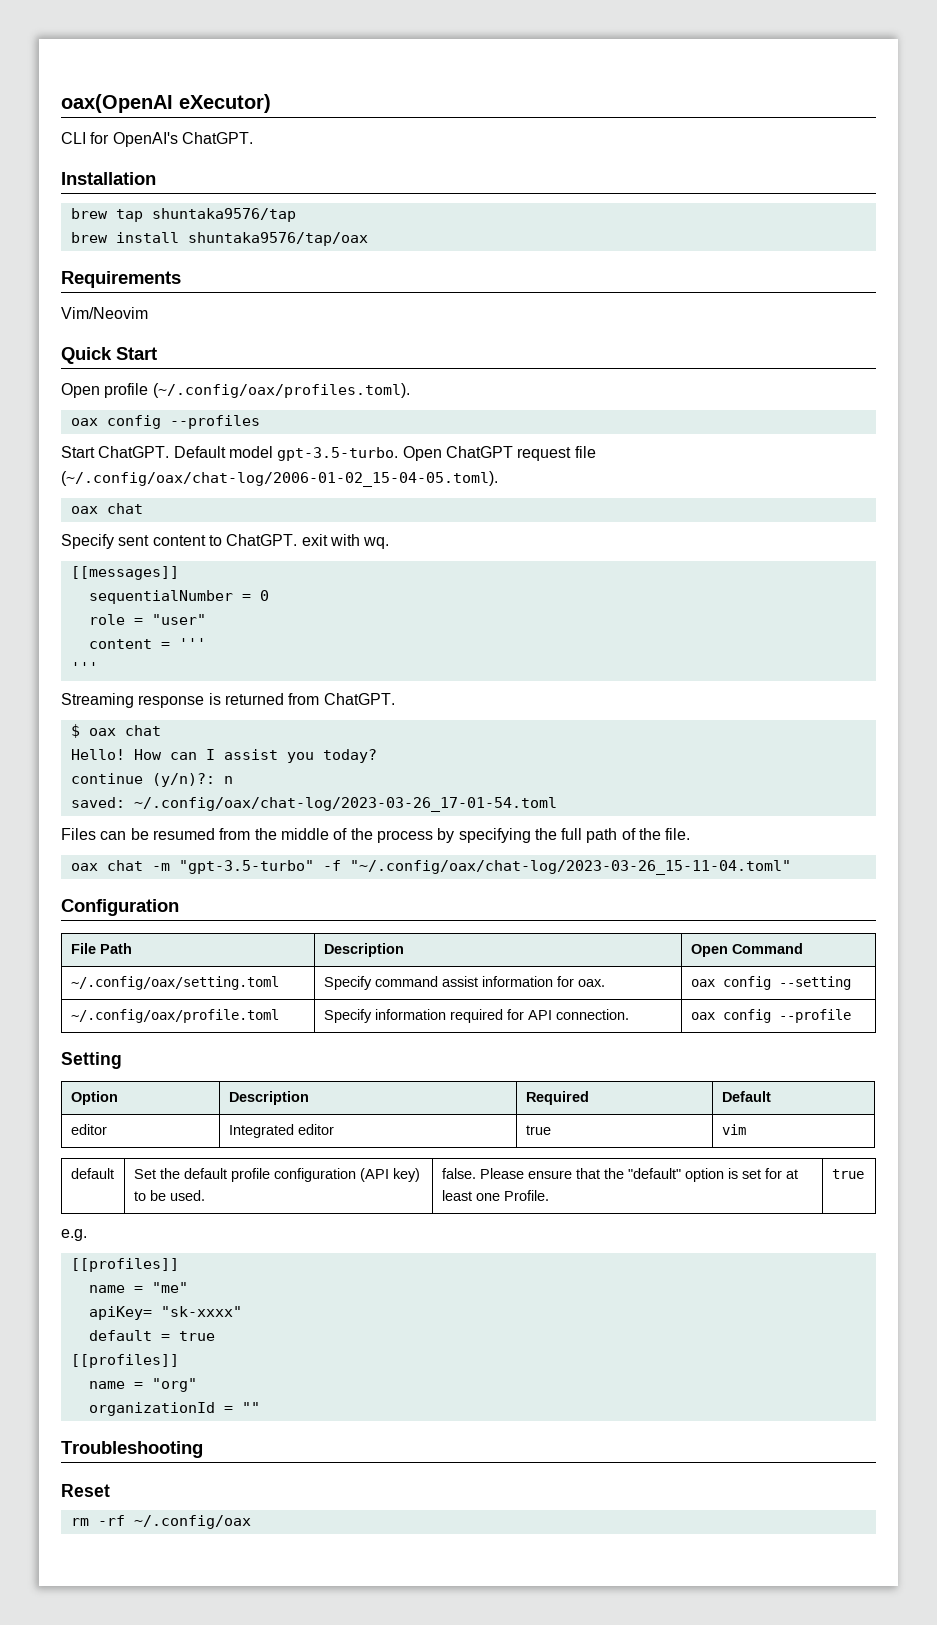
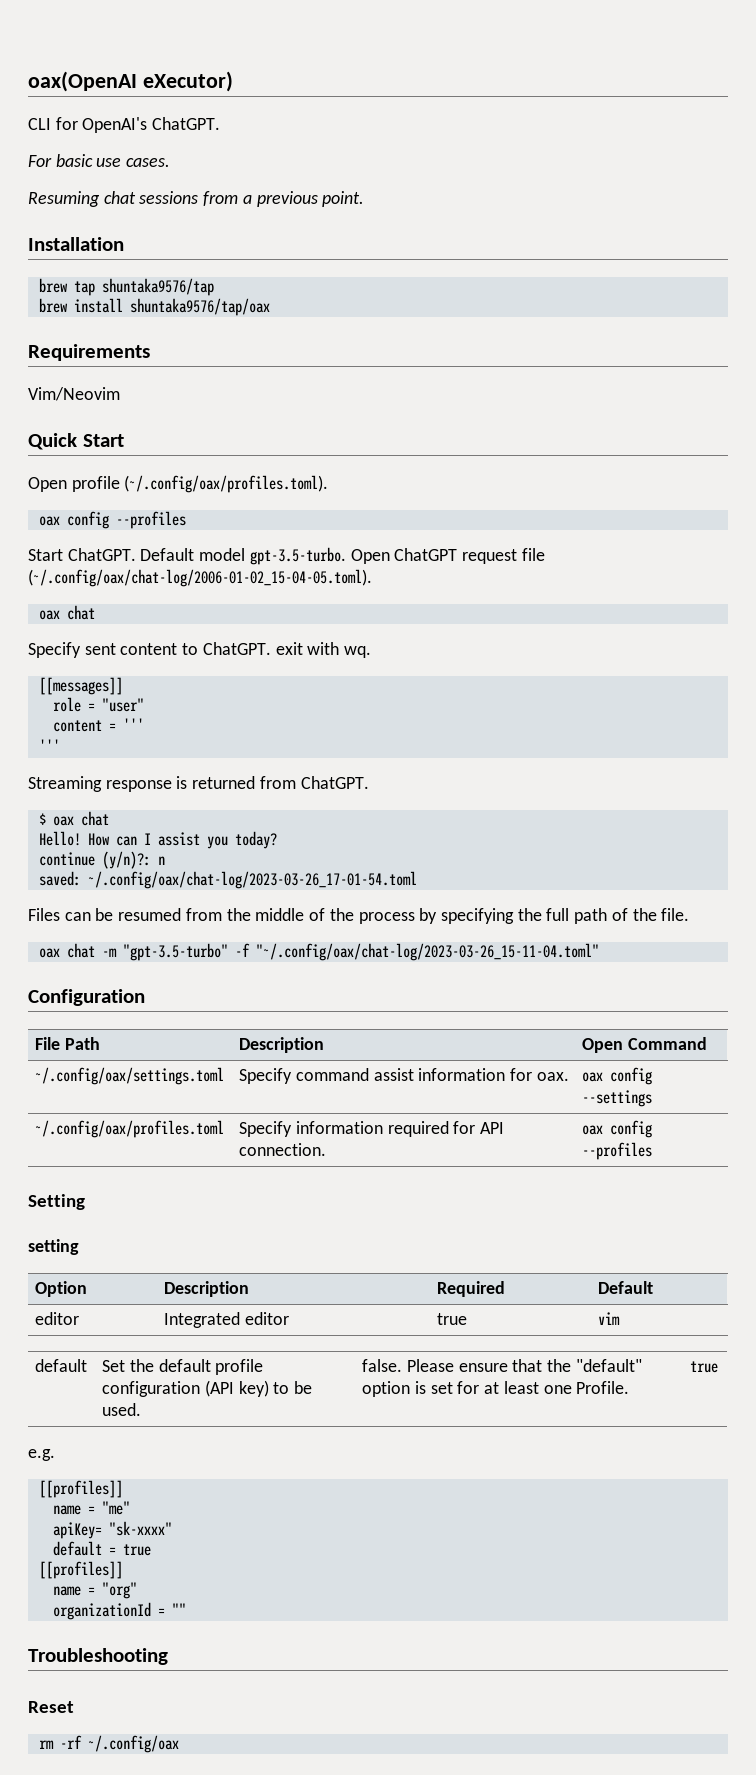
+ For basic use cases.
+ Resuming chat sessions from a previous point.
- sequentialNumber = 0
- ~/.config/oax/setting.toml | Specify command assist information for oax. | oax config --setting
- ~/.config/oax/profile.toml | Specify information required for API connection. | oax config --profile
+ ~/.config/oax/settings.toml | Specify command assist information for oax. | oax config --settings
+ ~/.config/oax/profiles.toml | Specify information required for API connection. | oax config --profiles
+ setting

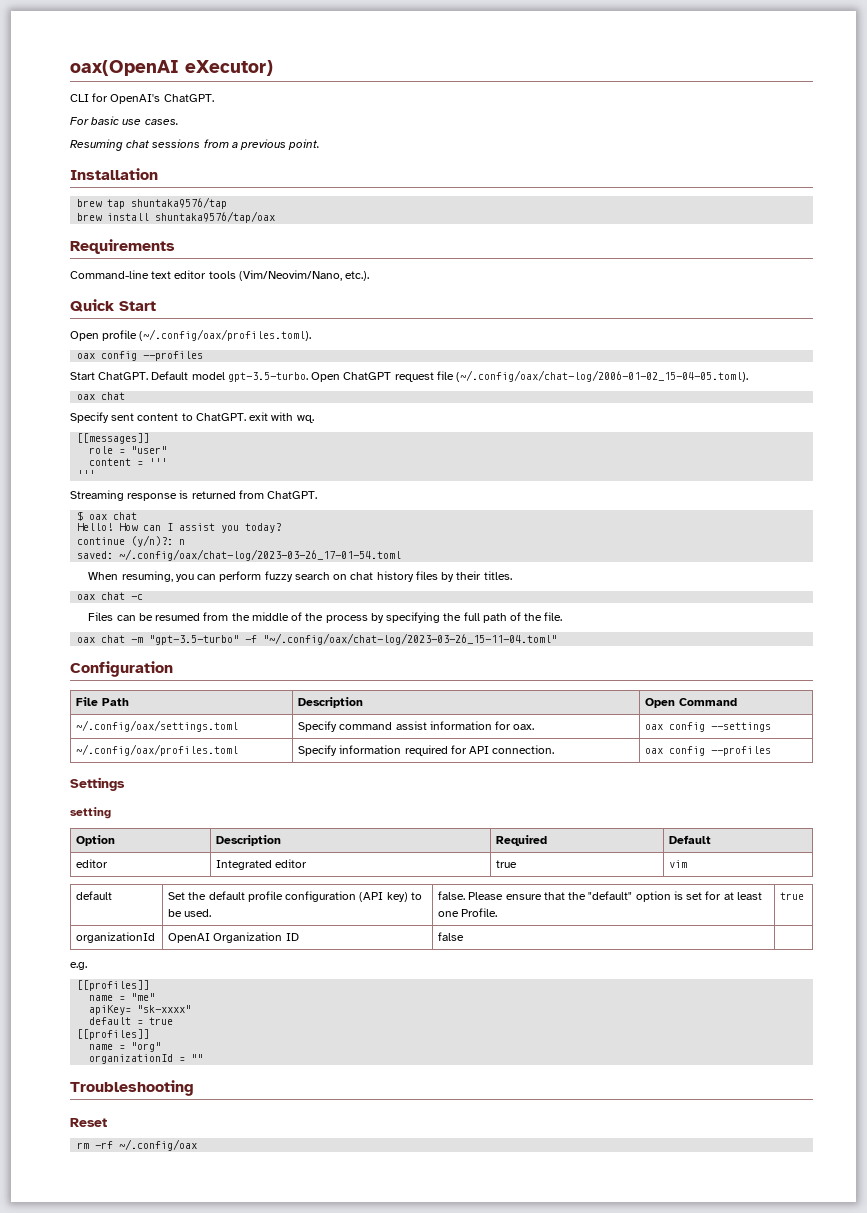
- Vim/Neovim
+ Command-line text editor tools (Vim/Neovim/Nano, etc.).
+ When resuming, you can perform fuzzy search on chat history files by their titles.
+ oax chat -c
- Setting
+ Settings
+ organizationId | OpenAI Organization ID | false |

